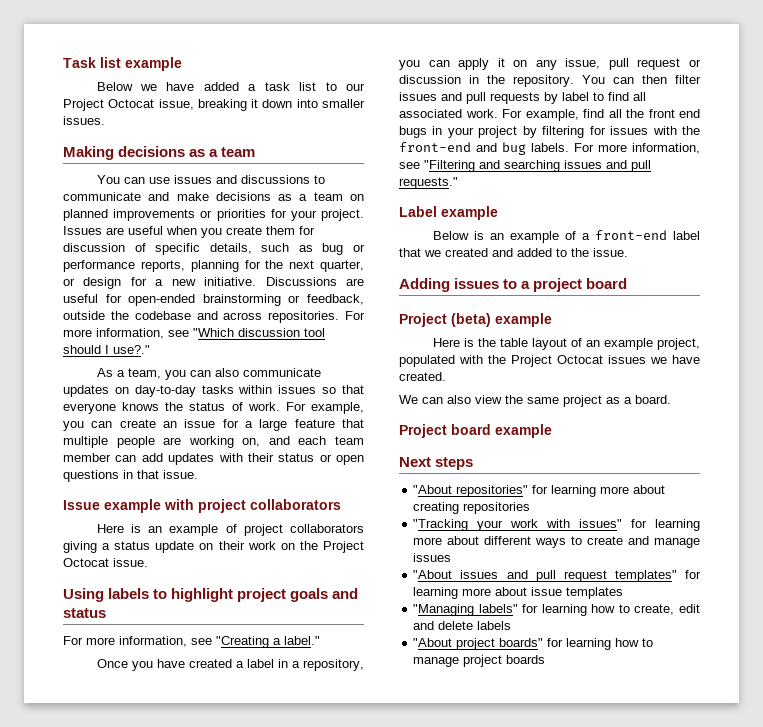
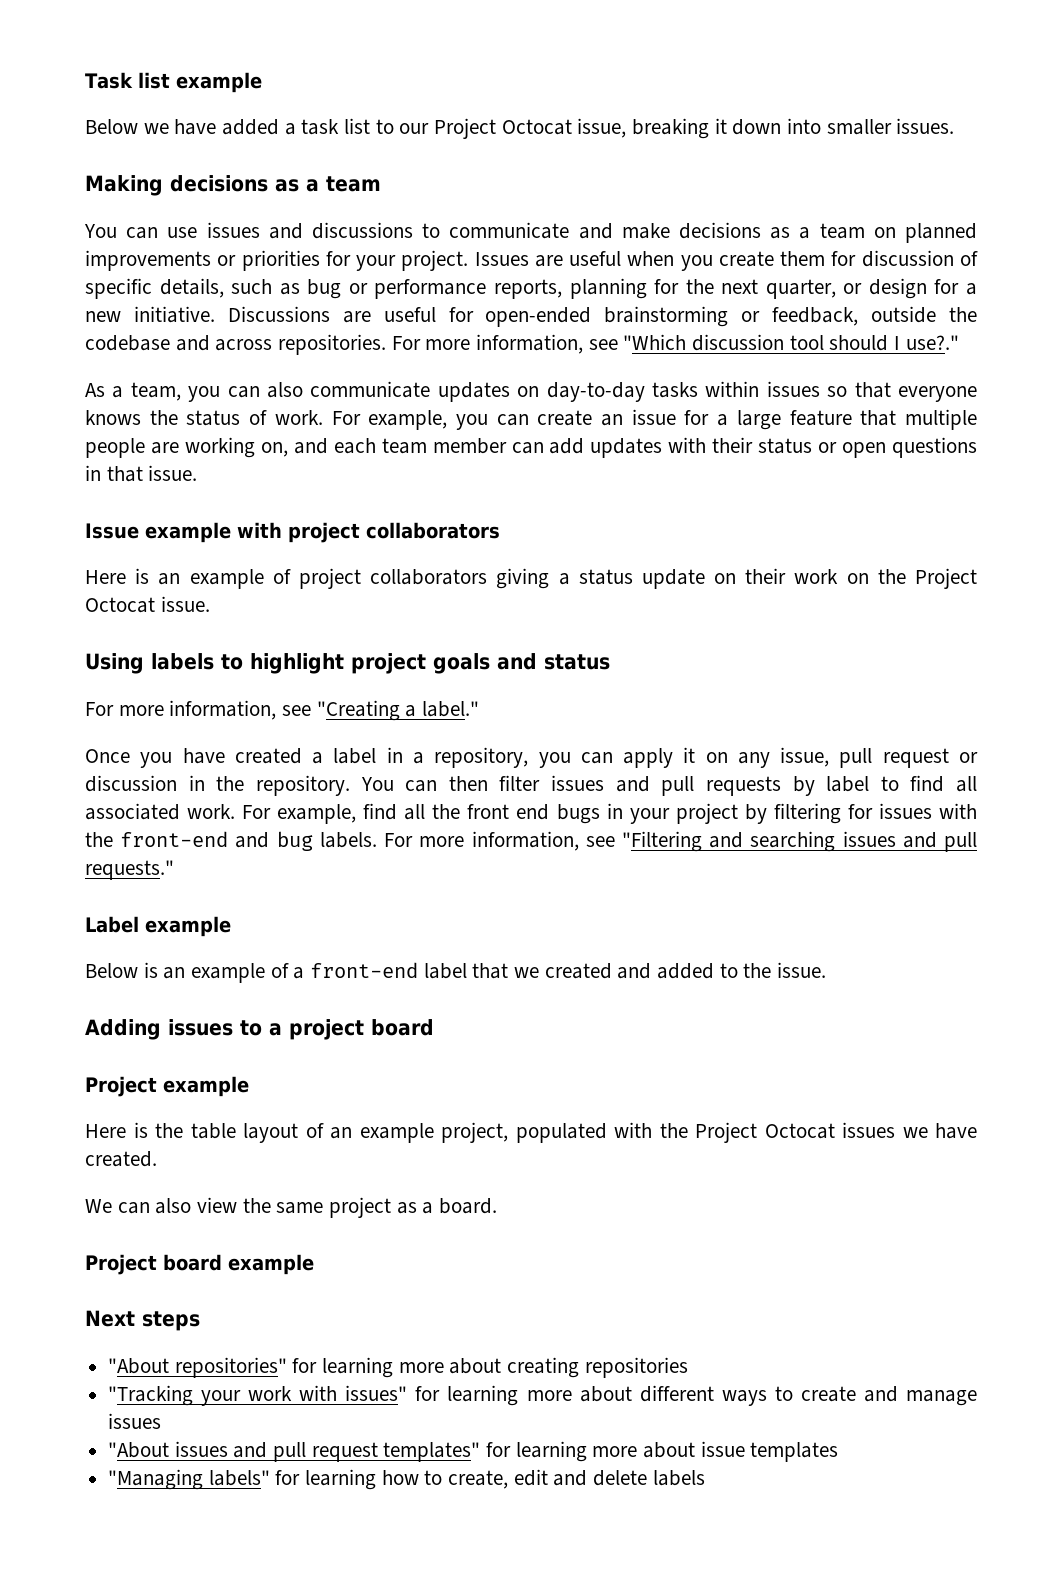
- Project (beta) example
+ Project example
- "About project boards" for learning how to manage project boards

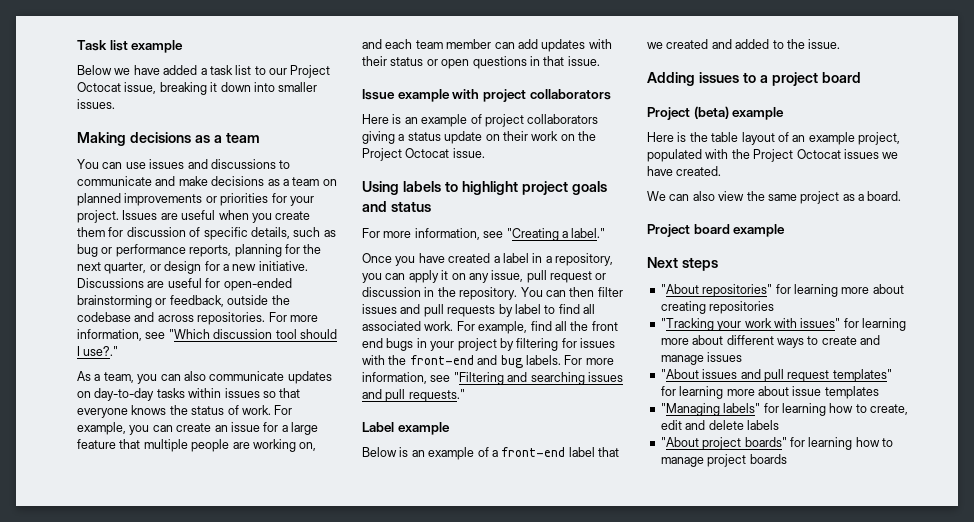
- Project example
+ Project (beta) example
+ "About project boards" for learning how to manage project boards

